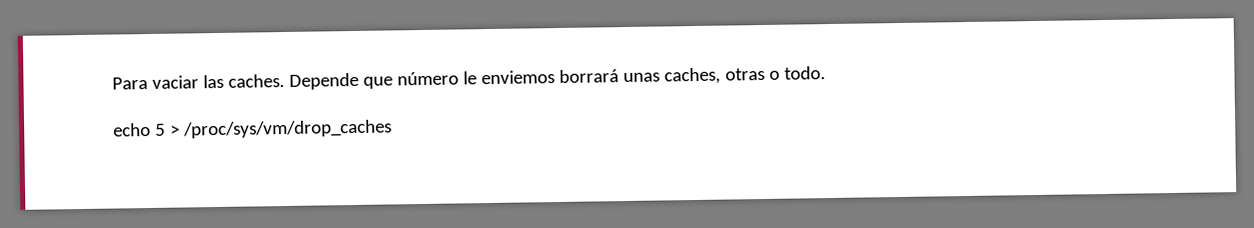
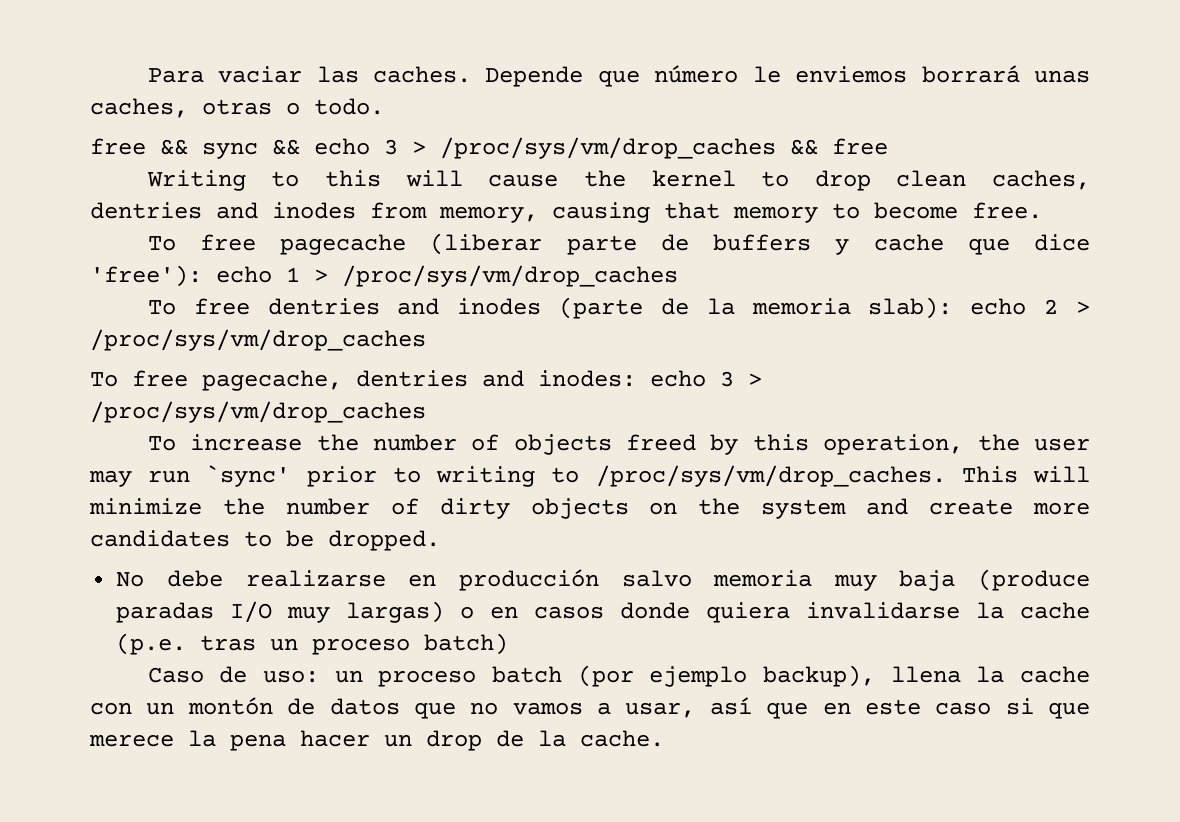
- echo 5 > /proc/sys/vm/drop_caches
+ free && sync && echo 3 > /proc/sys/vm/drop_caches && free
+ Writing to this will cause the kernel to drop clean caches, dentries and inodes from memory, causing that memory to become free.
+ To free pagecache (liberar parte de buffers y cache que dice 'free'): echo 1 > /proc/sys/vm/drop_caches
+ To free dentries and inodes (parte de la memoria slab): echo 2 > /proc/sys/vm/drop_caches
+ To free pagecache, dentries and inodes: echo 3 > /proc/sys/vm/drop_caches
+ To increase the number of objects freed by this operation, the user may run `sync' prior to writing to /proc/sys/vm/drop_caches. This will minimize the number of dirty objects on the system and create more candidates to be dropped.
+ No debe realizarse en producción salvo memoria muy baja (produce paradas I/O muy largas) o en casos donde quiera invalidarse la cache (p.e. tras un proceso batch)
+ Caso de uso: un proceso batch (por ejemplo backup), llena la cache con un montón de datos que no vamos a usar, así que en este caso si que merece la pena hacer un drop de la cache.

